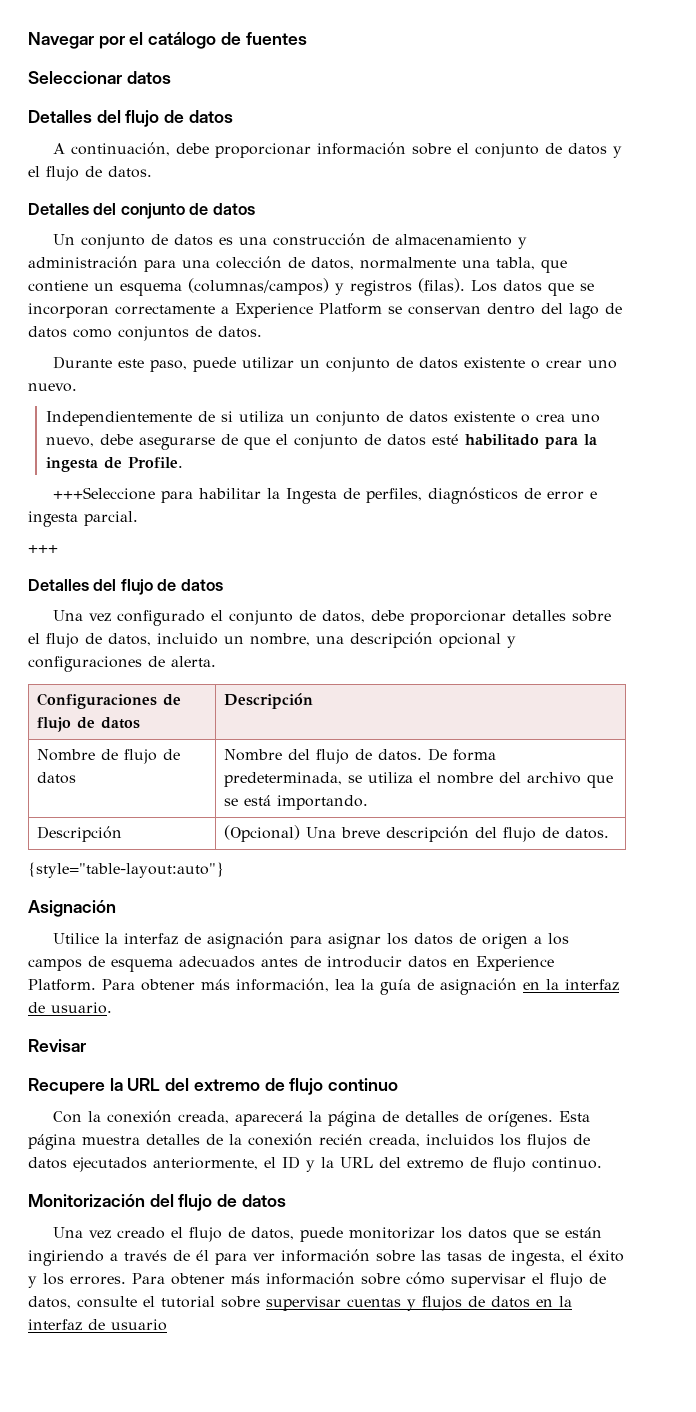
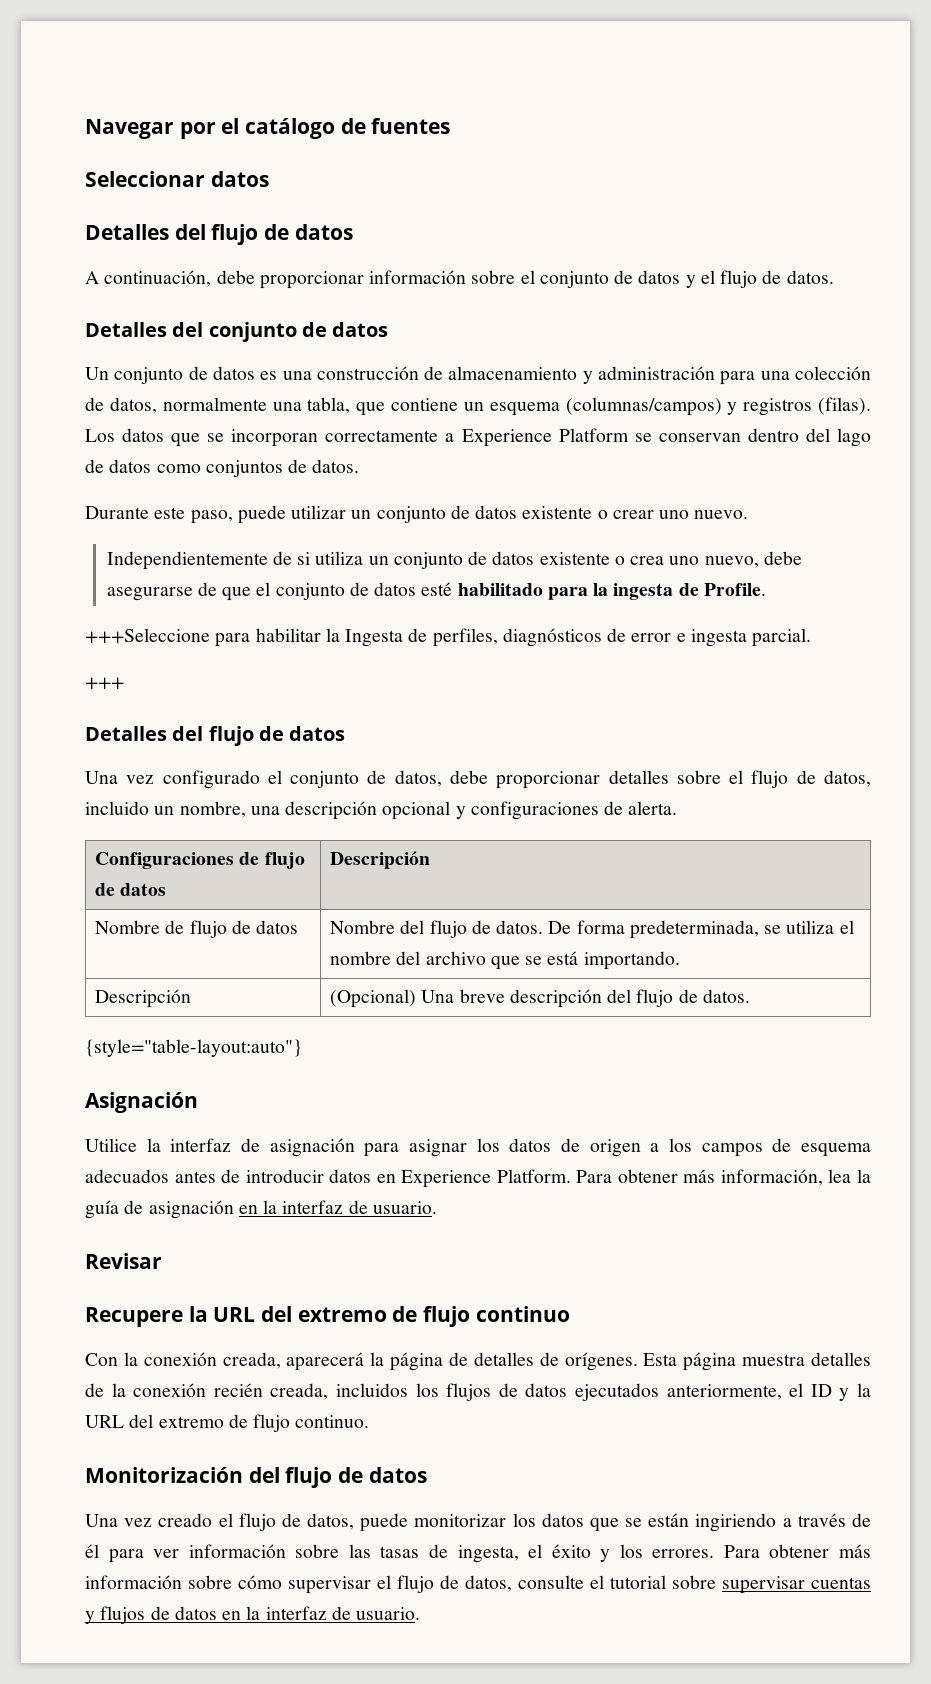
- Para obtener más información sobre cómo supervisar el flujo de datos, consulte el tutorial sobre supervisar cuentas y flujos de datos en la interfaz de usuario
+ Para obtener más información sobre cómo supervisar el flujo de datos, consulte el tutorial sobre supervisar cuentas y flujos de datos en la interfaz de usuario.

